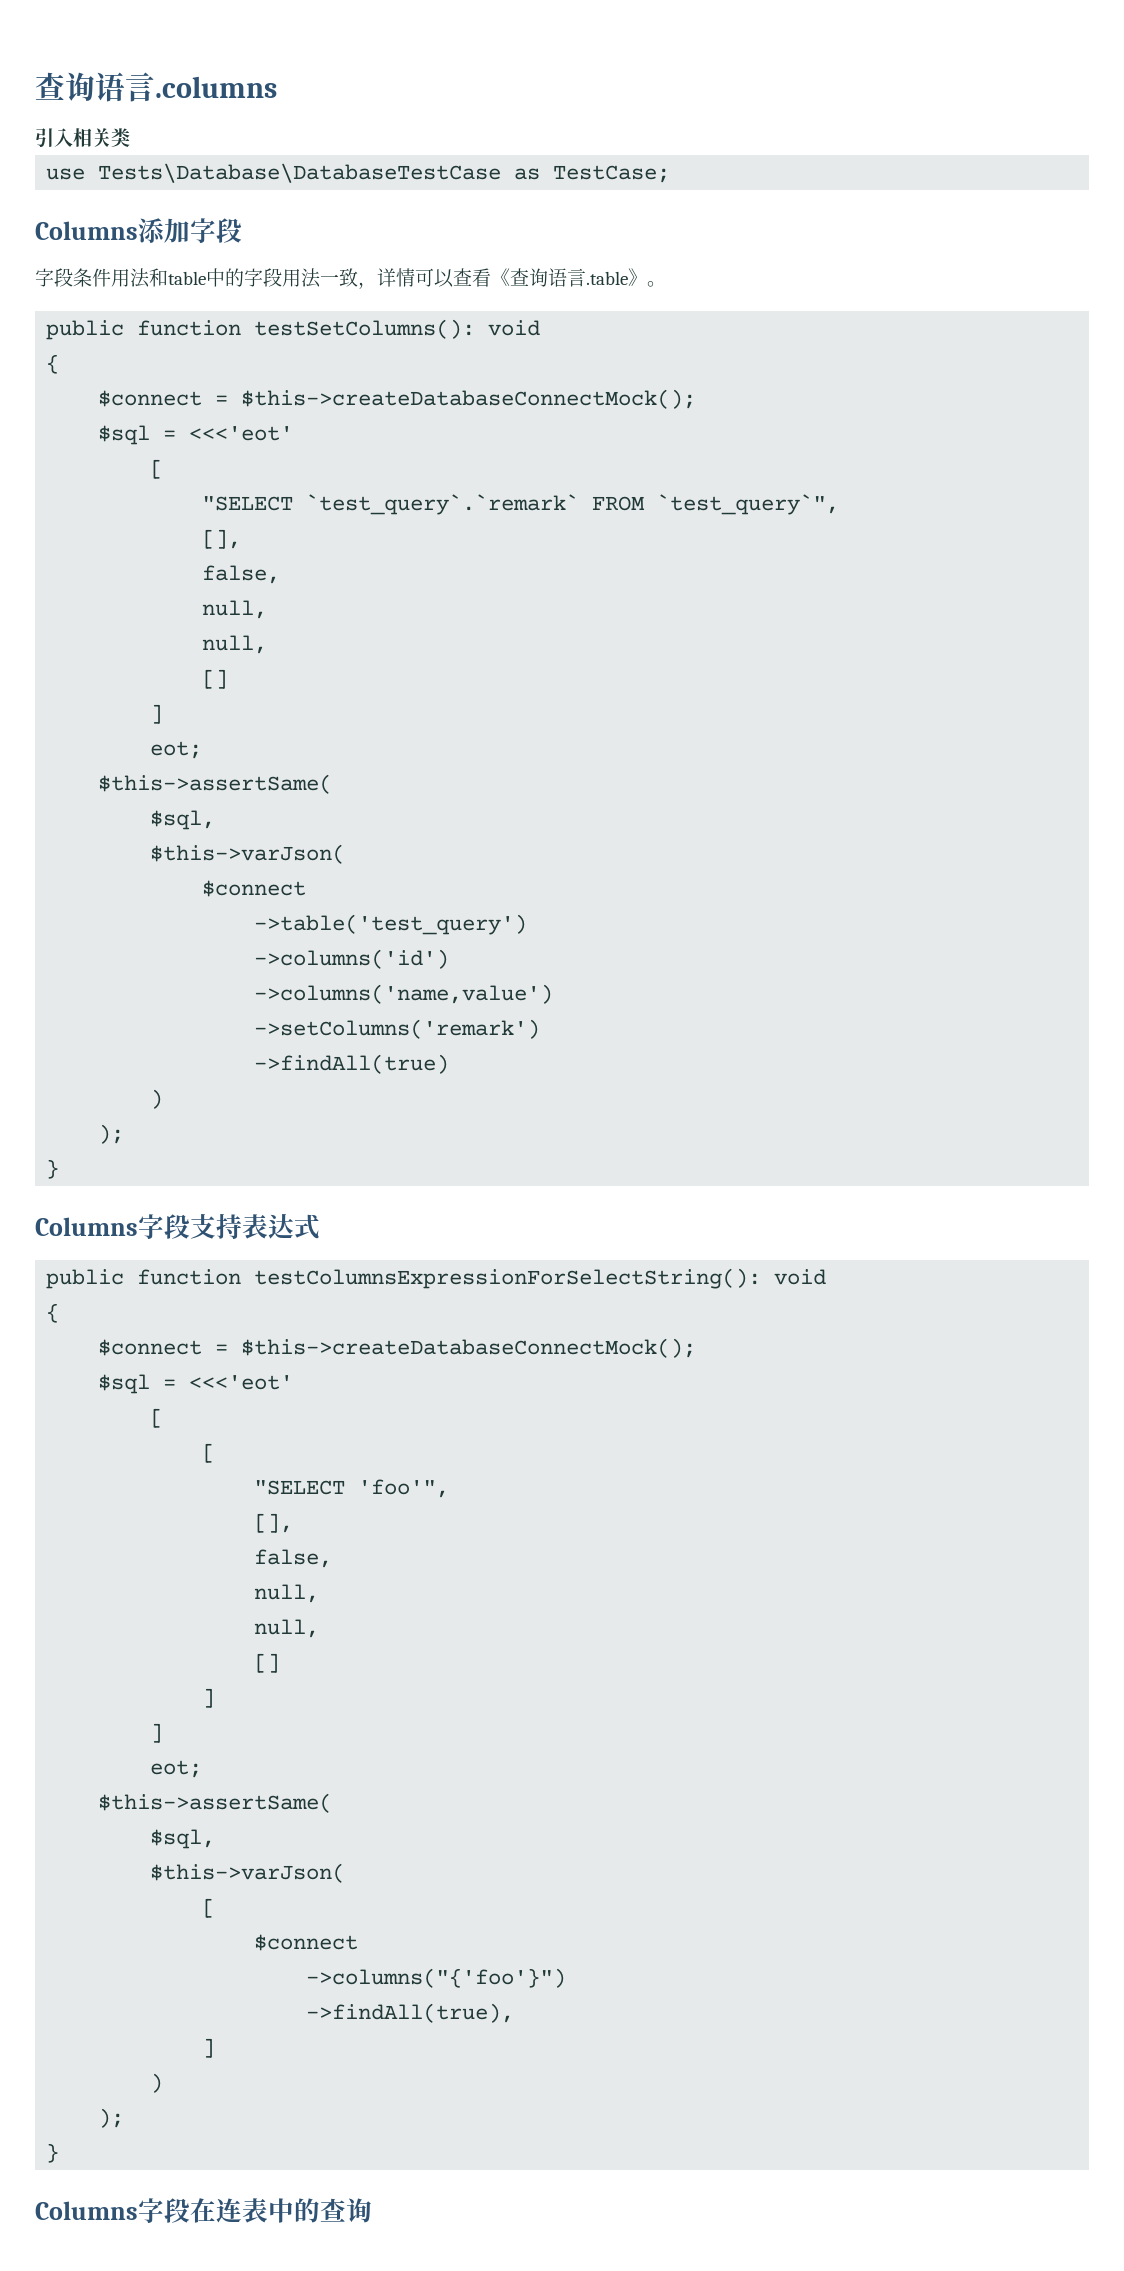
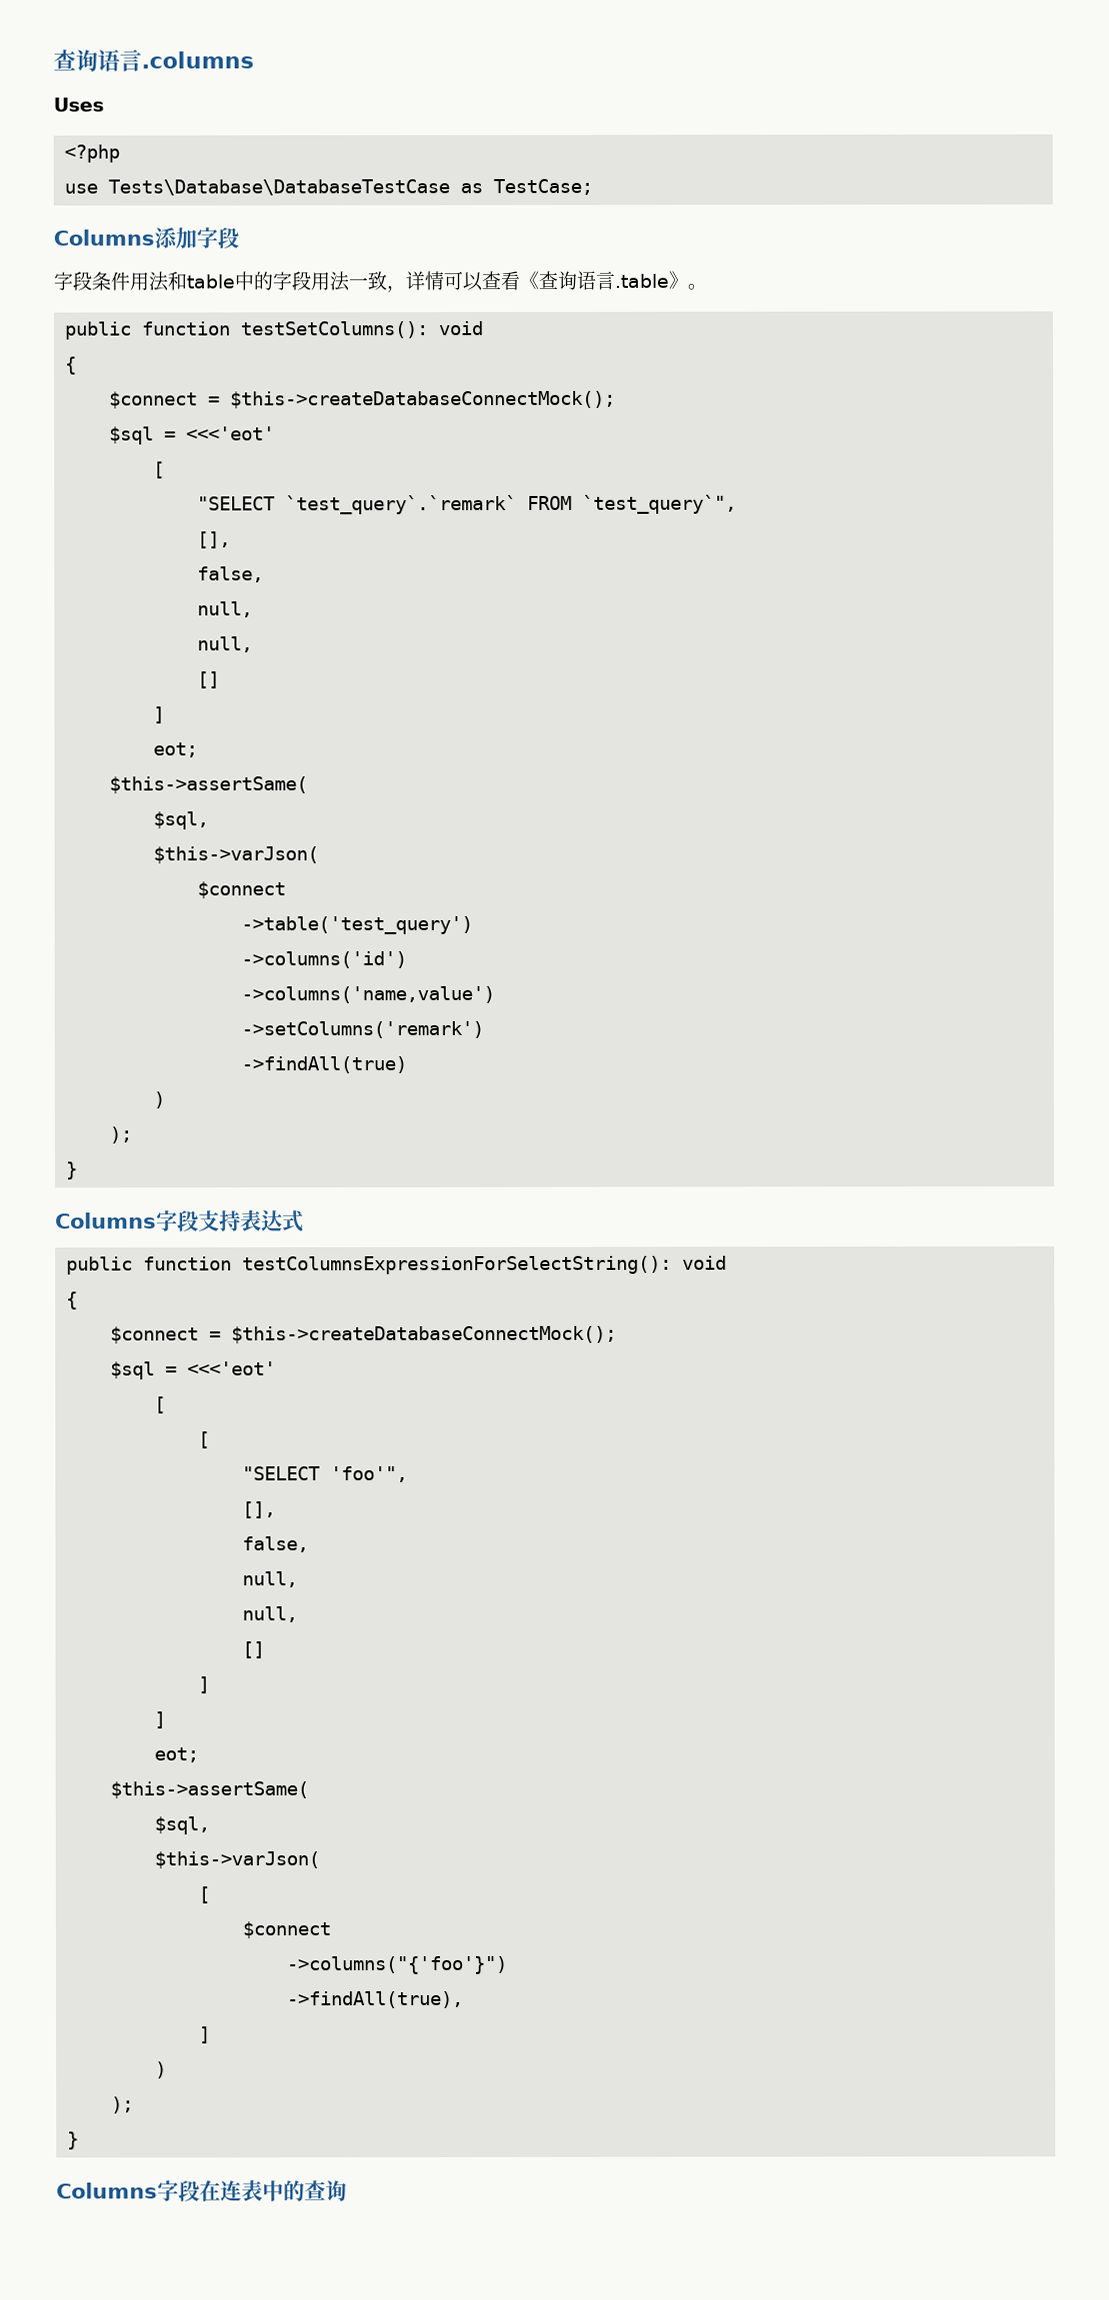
- 引入相关类
+ Uses
+ <?php

